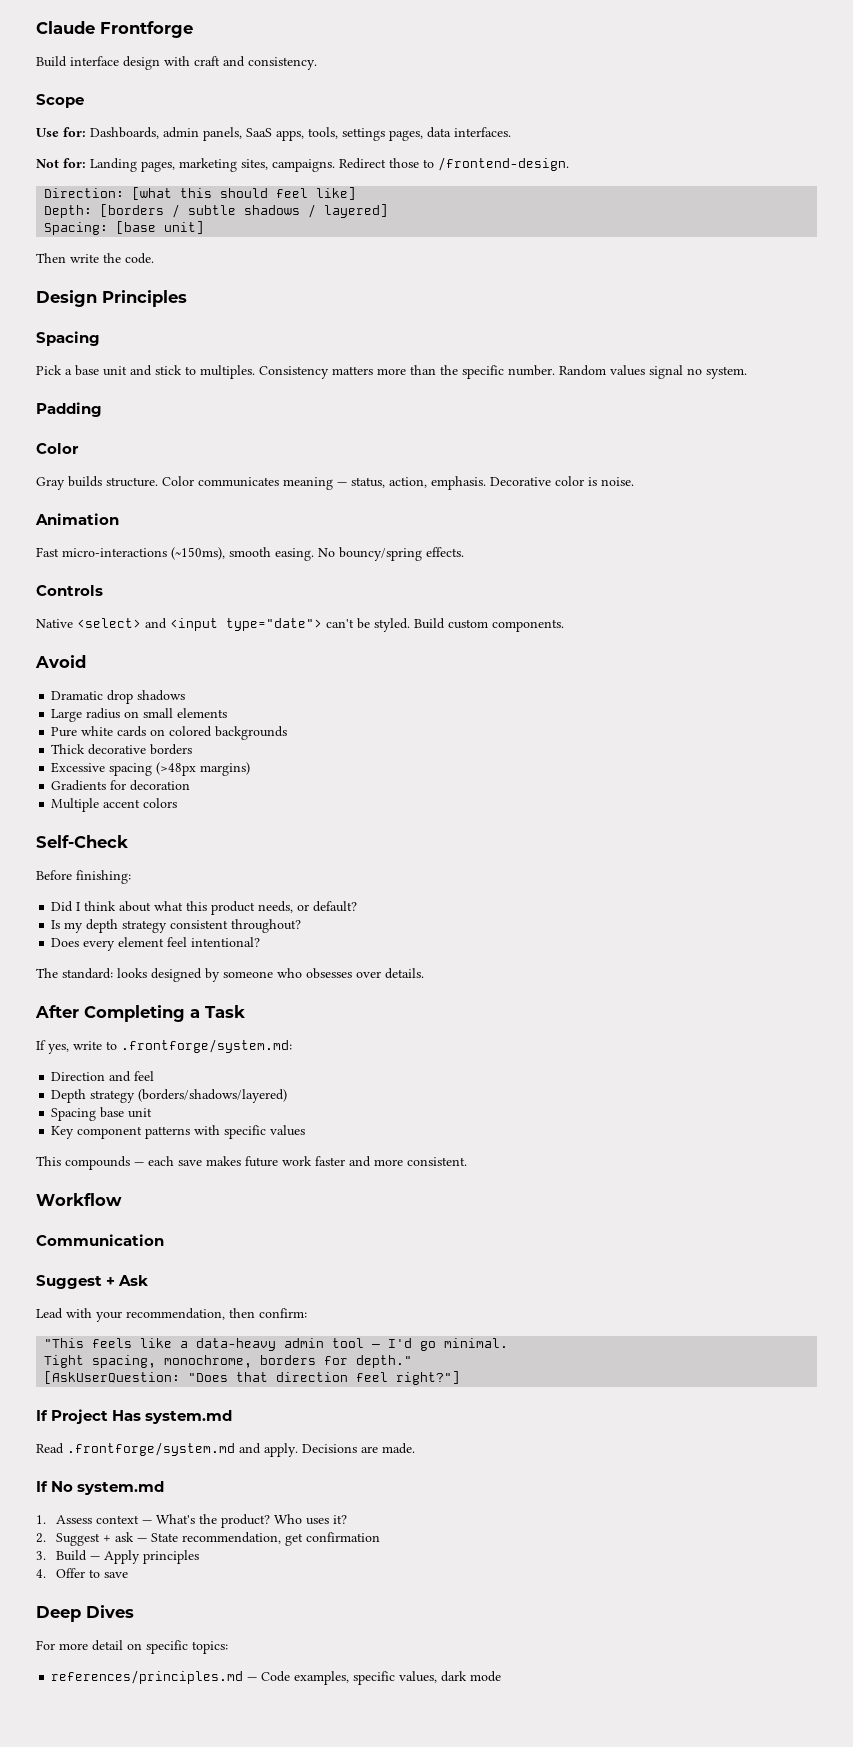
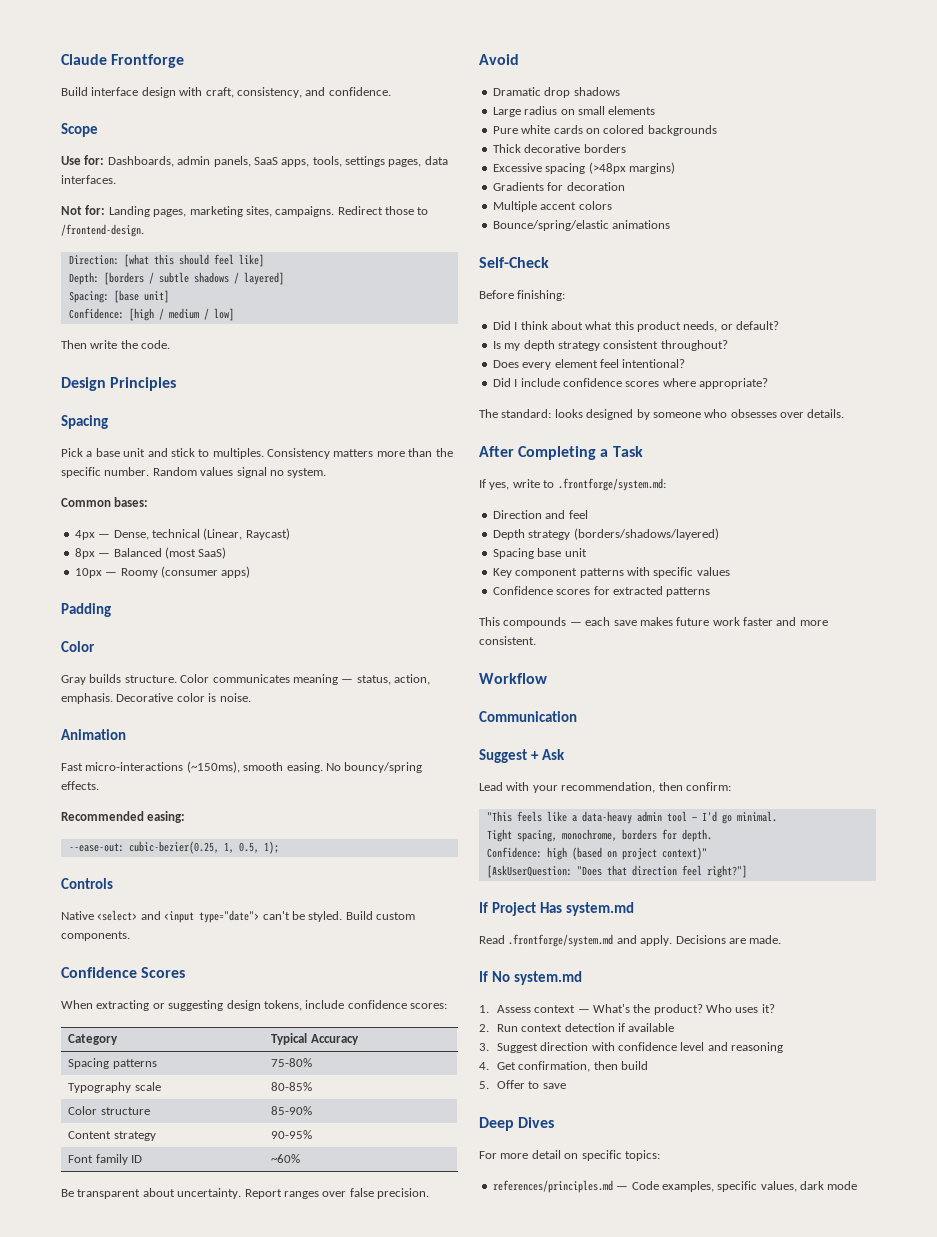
- Build interface design with craft and consistency.
+ Build interface design with craft, consistency, and confidence.
+ Confidence: [high / medium / low]
+ Common bases:
+ 4px — Dense, technical (Linear, Raycast)
+ 8px — Balanced (most SaaS)
+ 10px — Roomy (consumer apps)
+ Recommended easing:
+ --ease-out: cubic-bezier(0.25, 1, 0.5, 1);
+ Confidence Scores
+ When extracting or suggesting design tokens, include confidence scores:
+ Category | Typical Accuracy
+ Spacing patterns | 75-80%
+ Typography scale | 80-85%
+ Color structure | 85-90%
+ Content strategy | 90-95%
+ Font family ID | ~60%
+ Be transparent about uncertainty. Report ranges over false precision.
+ Bounce/spring/elastic animations
+ Did I include confidence scores where appropriate?
+ Confidence scores for extracted patterns
- Tight spacing, monochrome, borders for depth."
+ Tight spacing, monochrome, borders for depth.
+ Confidence: high (based on project context)"
- 2. Suggest + ask — State recommendation, get confirmation
- 3. Build — Apply principles
- 4. Offer to save
+ 2. Run context detection if available
+ 3. Suggest direction with confidence level and reasoning
+ 4. Get confirmation, then build
+ 5. Offer to save

